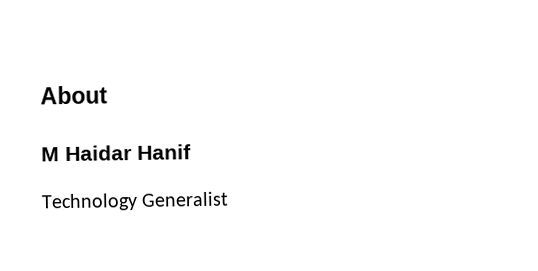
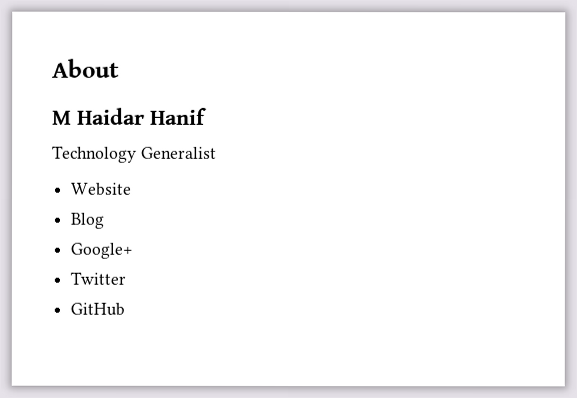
+ Website
+ Blog
+ Google+
+ Twitter
+ GitHub

